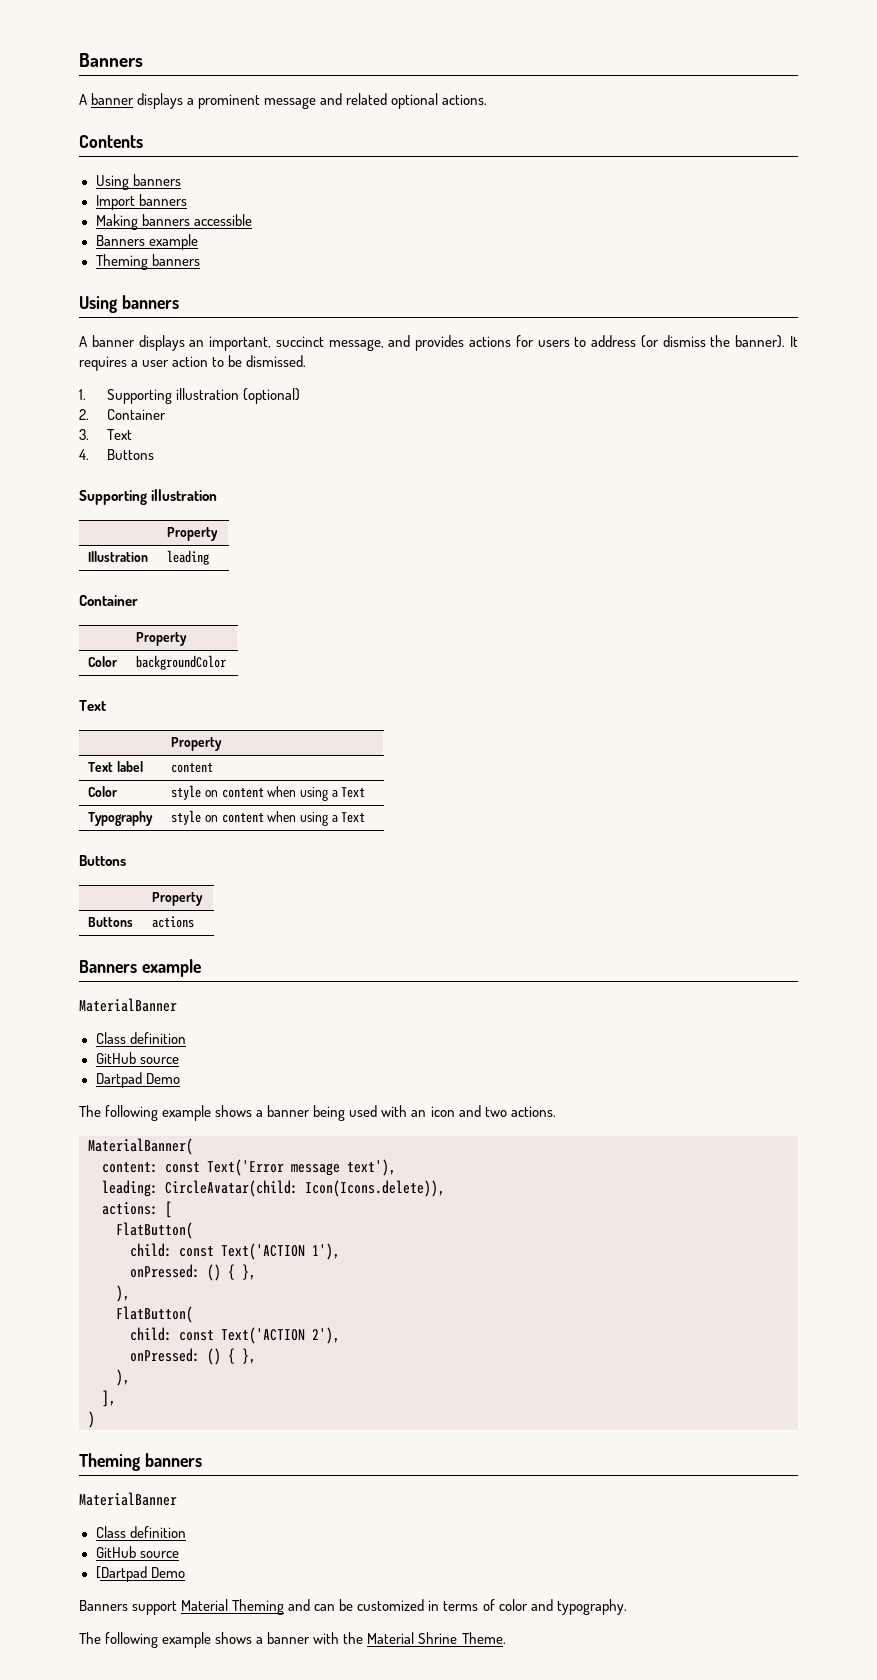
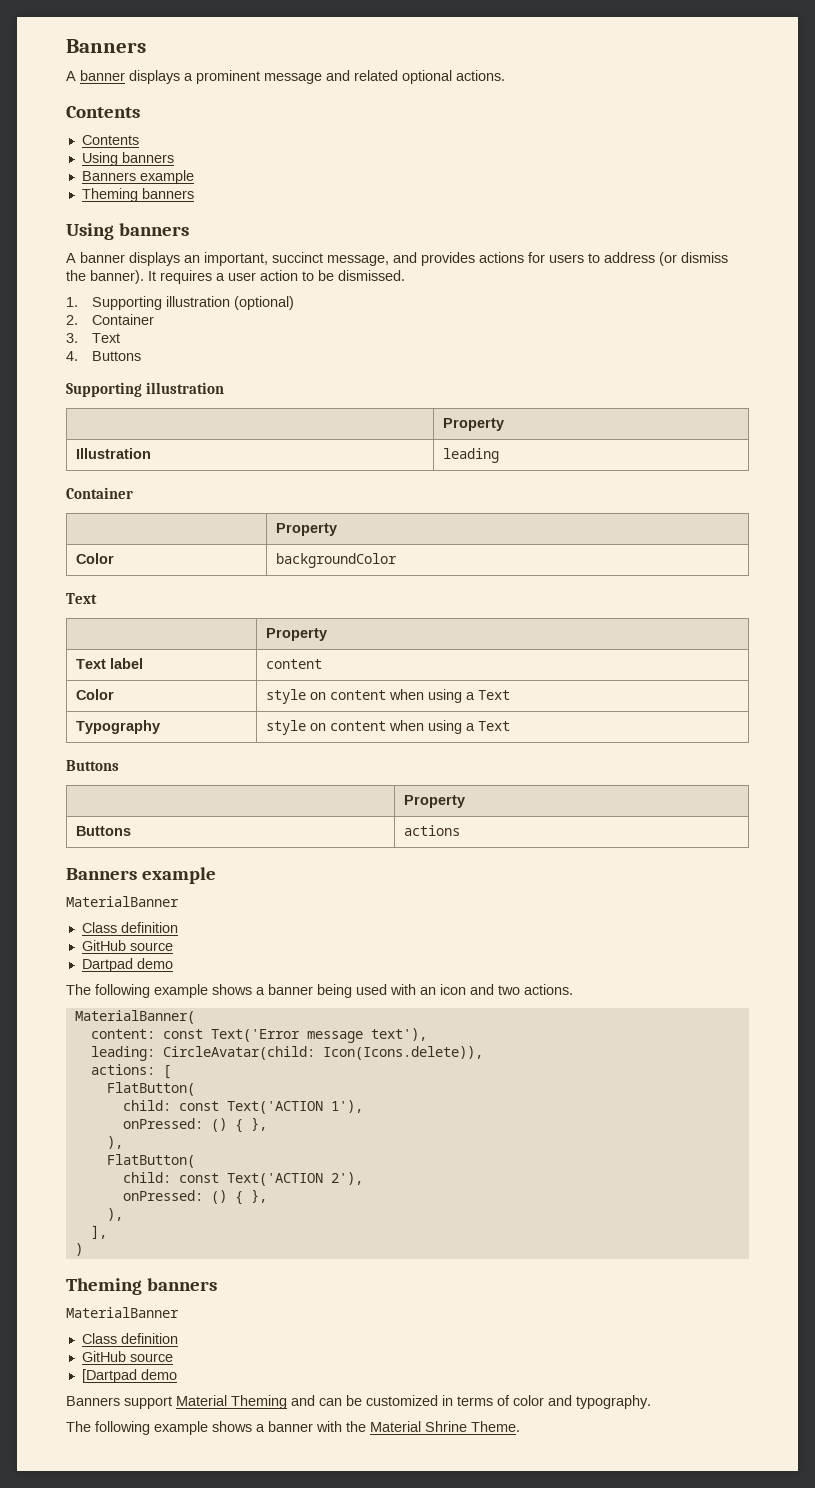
  A banner displays a prominent message and related optional actions.
  Contents
+ Contents
  Using banners
- Import banners
- Making banners accessible
- Dartpad Demo
+ Dartpad demo
- [Dartpad Demo
+ [Dartpad demo

